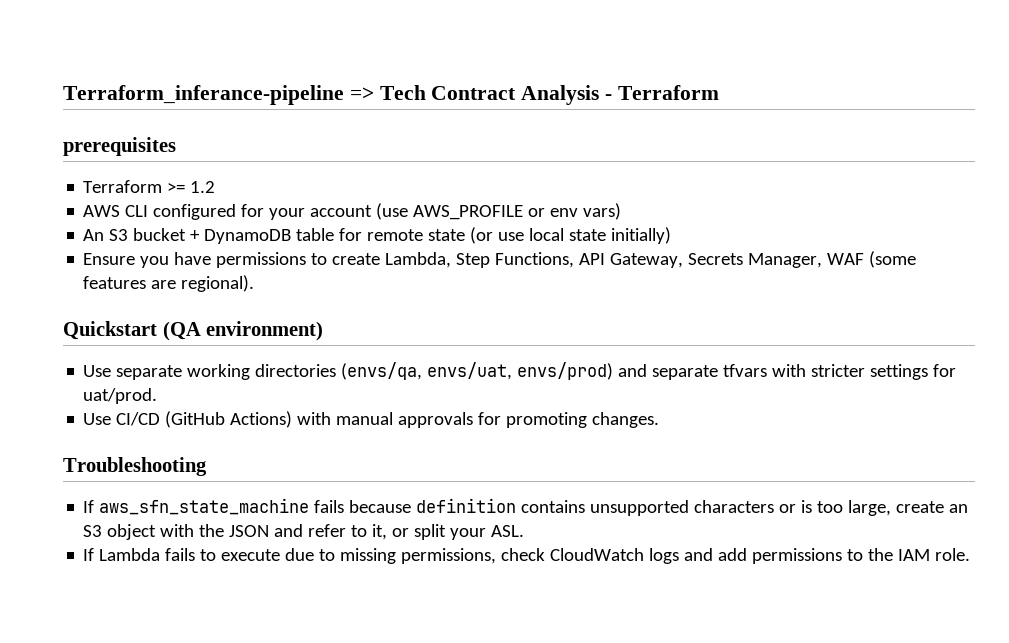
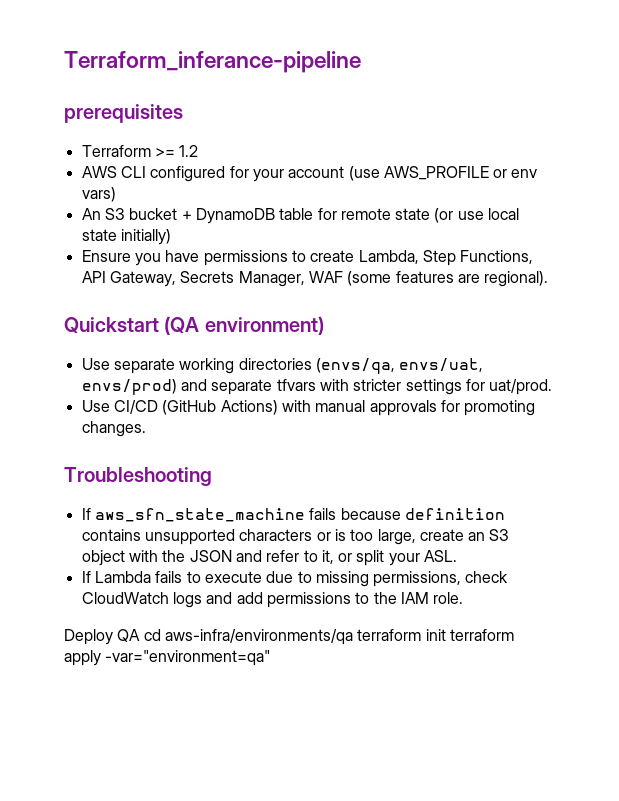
- Terraform_inferance-pipeline => Tech Contract Analysis - Terraform
+ Terraform_inferance-pipeline
+ Deploy QA cd aws-infra/environments/qa terraform init terraform apply -var="environment=qa"

